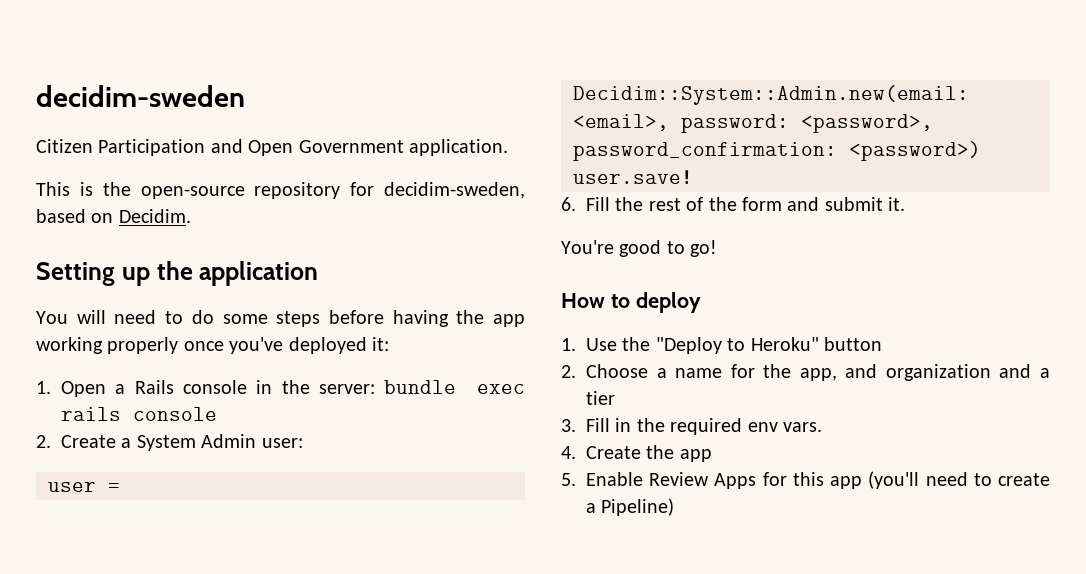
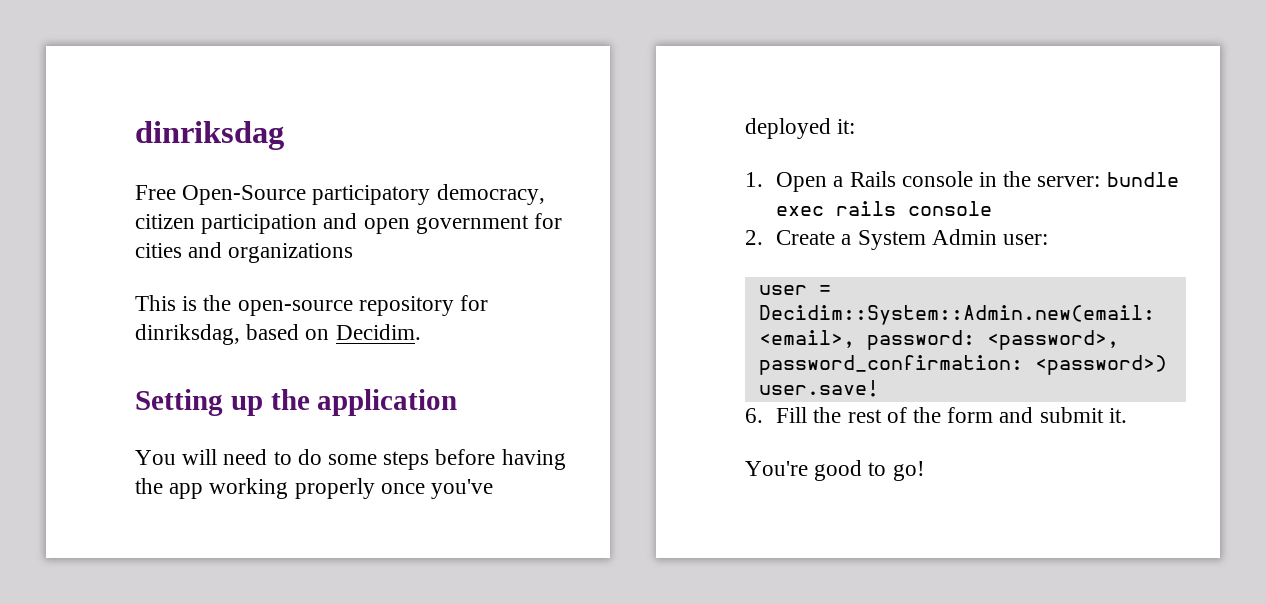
- decidim-sweden
- Citizen Participation and Open Government application.
+ dinriksdag
+ Free Open-Source participatory democracy, citizen participation and open government for cities and organizations
- This is the open-source repository for decidim-sweden, based on Decidim.
+ This is the open-source repository for dinriksdag, based on Decidim.
- How to deploy
- 1. Use the "Deploy to Heroku" button
- 2. Choose a name for the app, and organization and a tier
- 3. Fill in the required env vars.
- 4. Create the app
- 5. Enable Review Apps for this app (you'll need to create a Pipeline)

